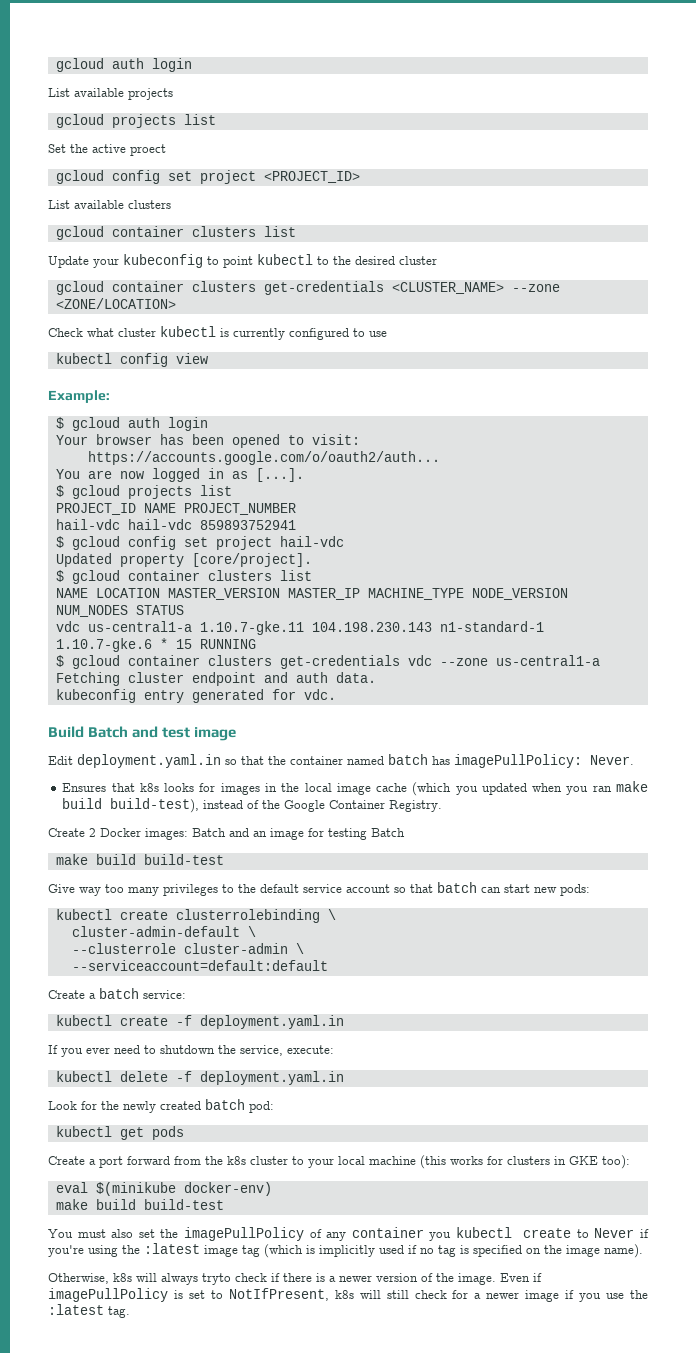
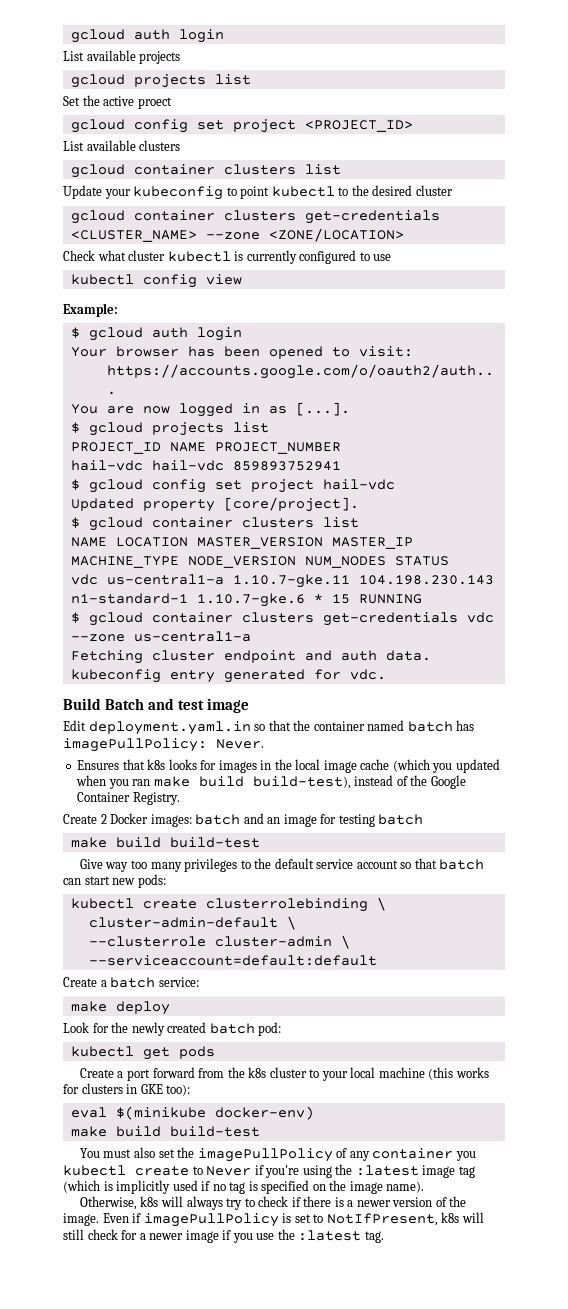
- Create 2 Docker images: Batch and an image for testing Batch
+ Create 2 Docker images: batch and an image for testing batch
- kubectl create -f deployment.yaml.in
- If you ever need to shutdown the service, execute:
- kubectl delete -f deployment.yaml.in
+ make deploy
- Otherwise, k8s will always tryto check if there is a newer version of the image.
+ Otherwise, k8s will always try to check if there is a newer version of the image.

